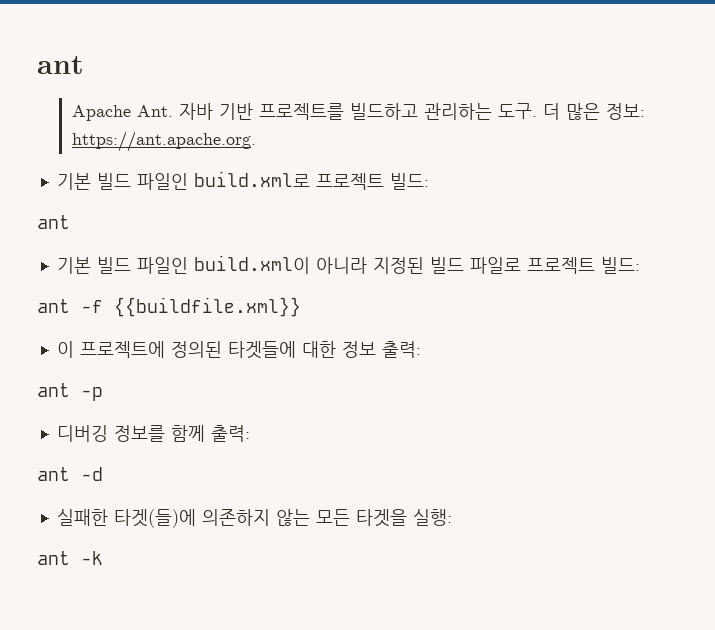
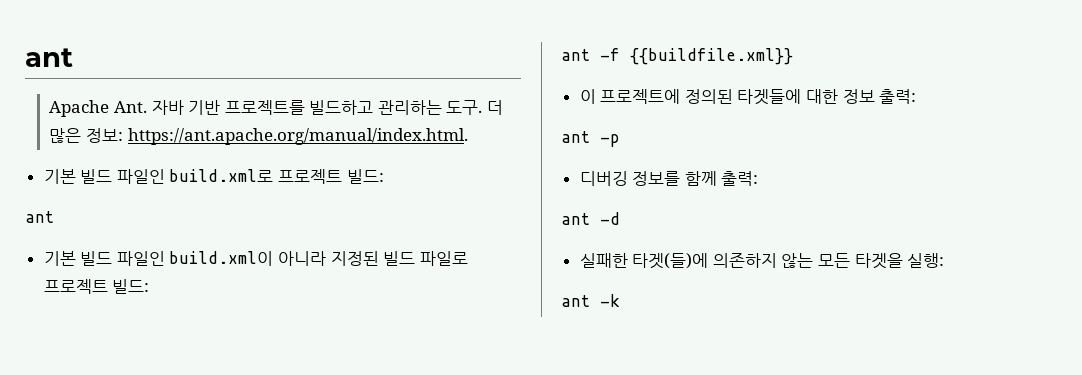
- 더 많은 정보: https://ant.apache.org.
+ 더 많은 정보: https://ant.apache.org/manual/index.html.

